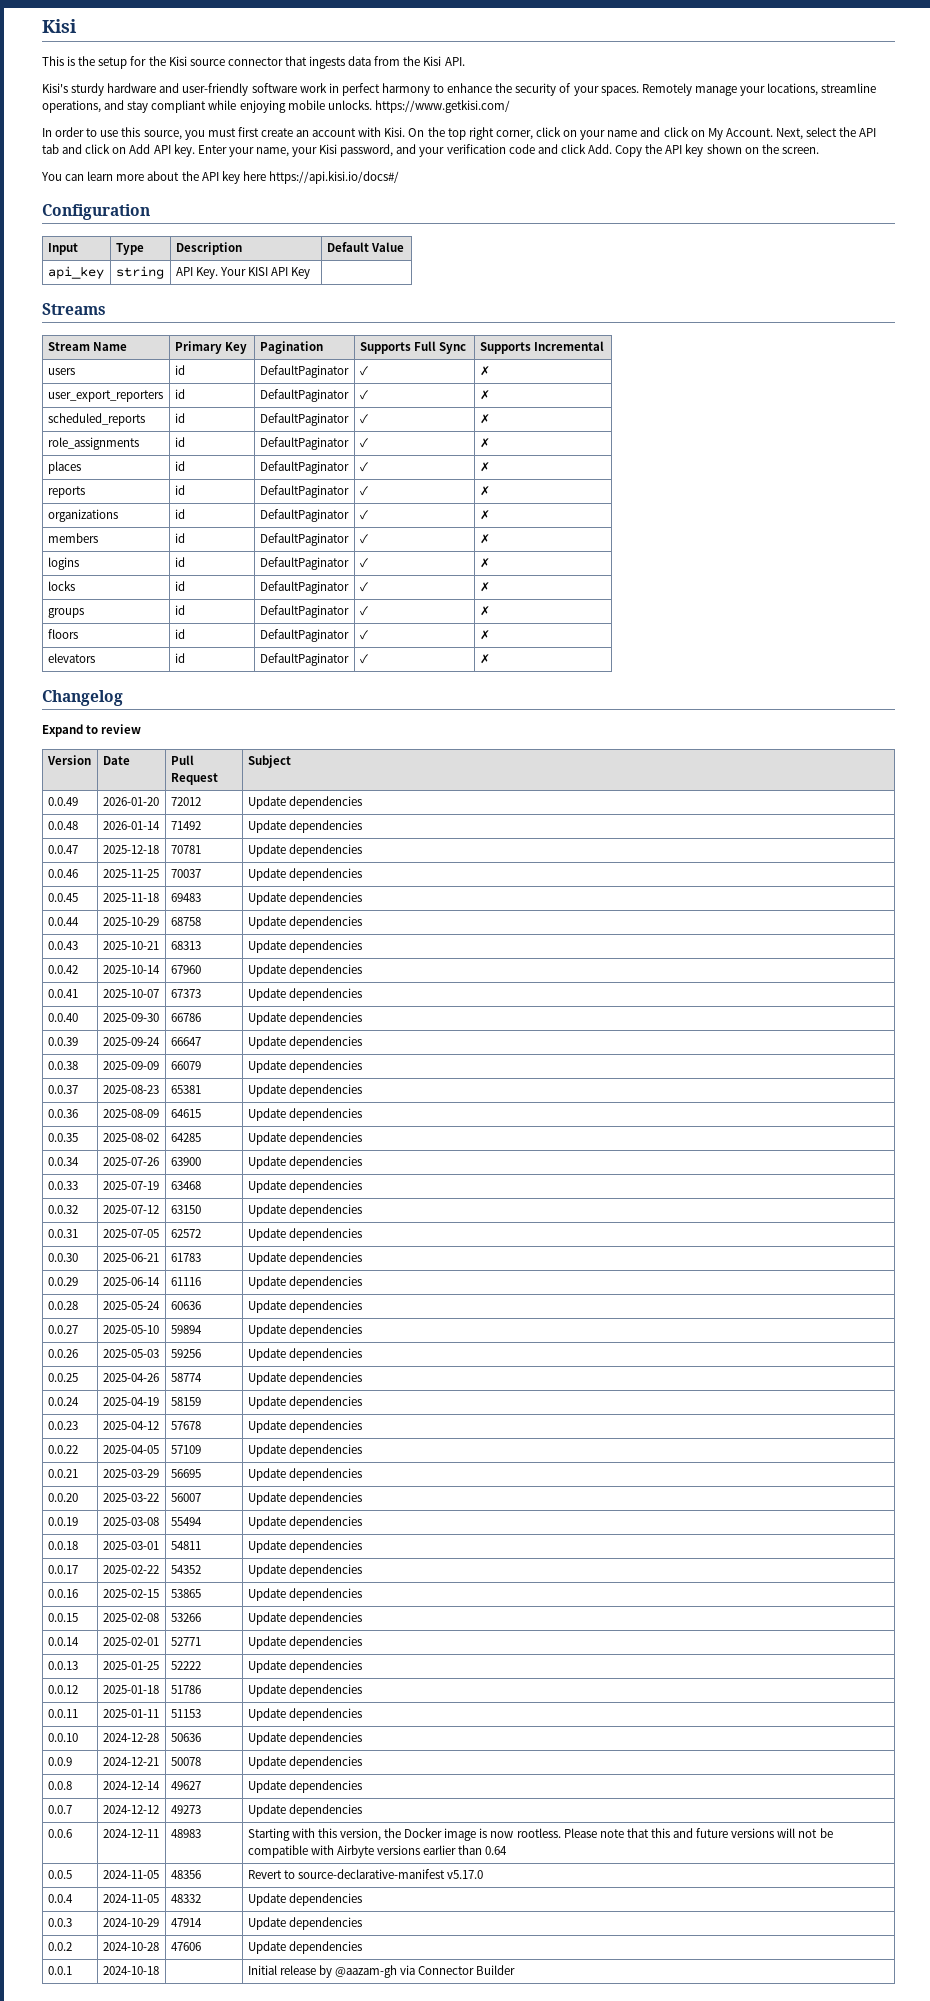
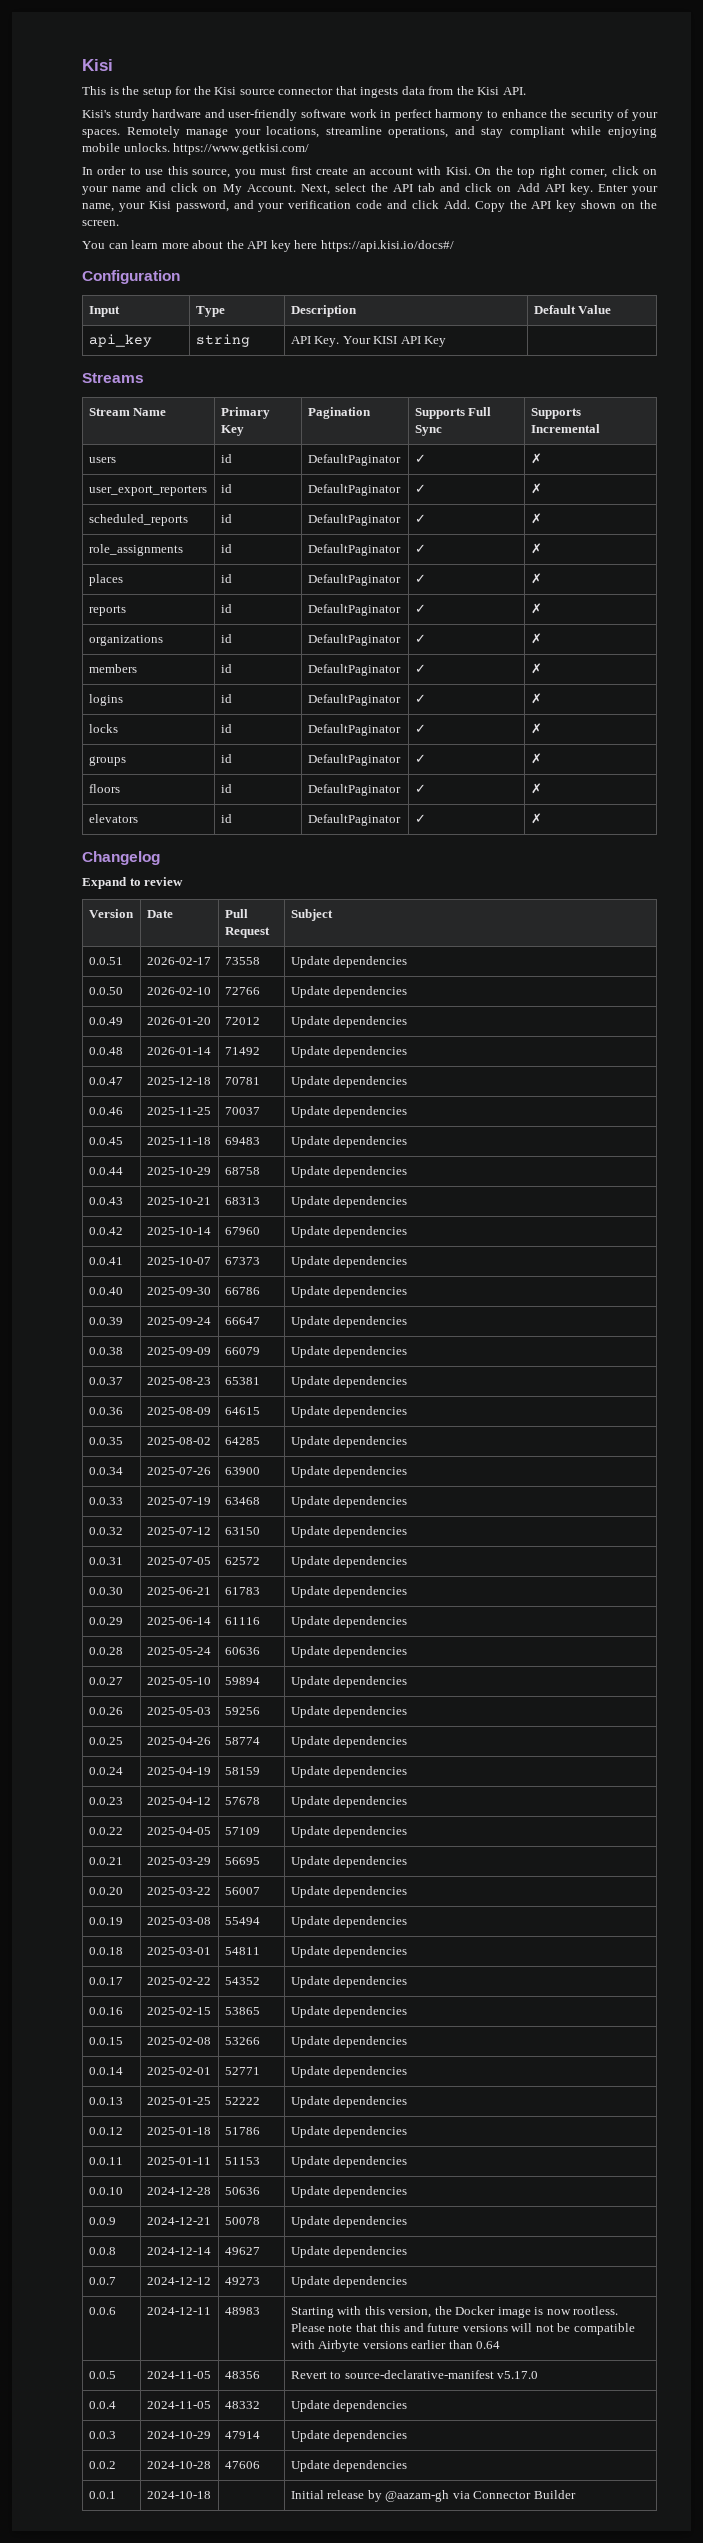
+ 0.0.51 | 2026-02-17 | 73558 | Update dependencies
+ 0.0.50 | 2026-02-10 | 72766 | Update dependencies

